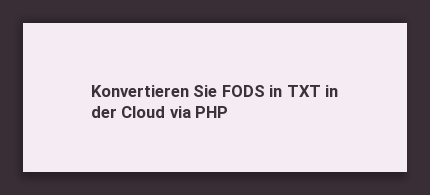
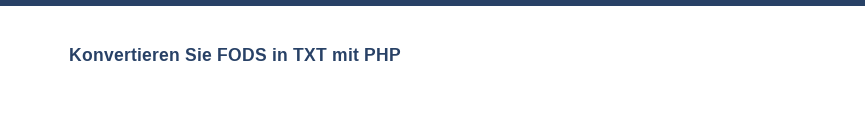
- Konvertieren Sie FODS in TXT in der Cloud via PHP
+ Konvertieren Sie FODS in TXT mit PHP

